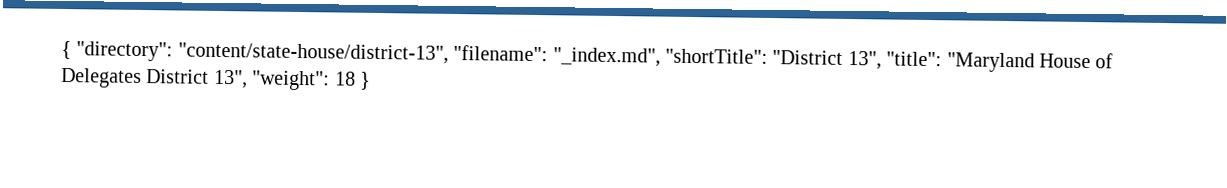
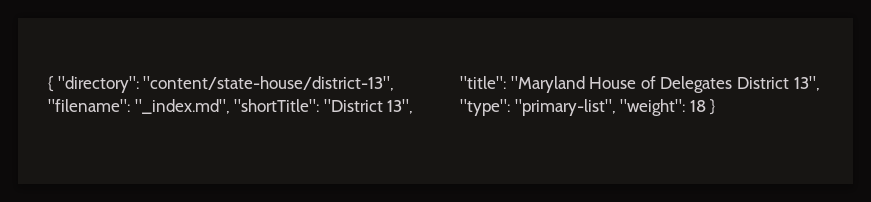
- { "directory": "content/state-house/district-13", "filename": "_index.md", "shortTitle": "District 13", "title": "Maryland House of Delegates District 13", "weight": 18 }
+ { "directory": "content/state-house/district-13", "filename": "_index.md", "shortTitle": "District 13", "title": "Maryland House of Delegates District 13", "type": "primary-list", "weight": 18 }

